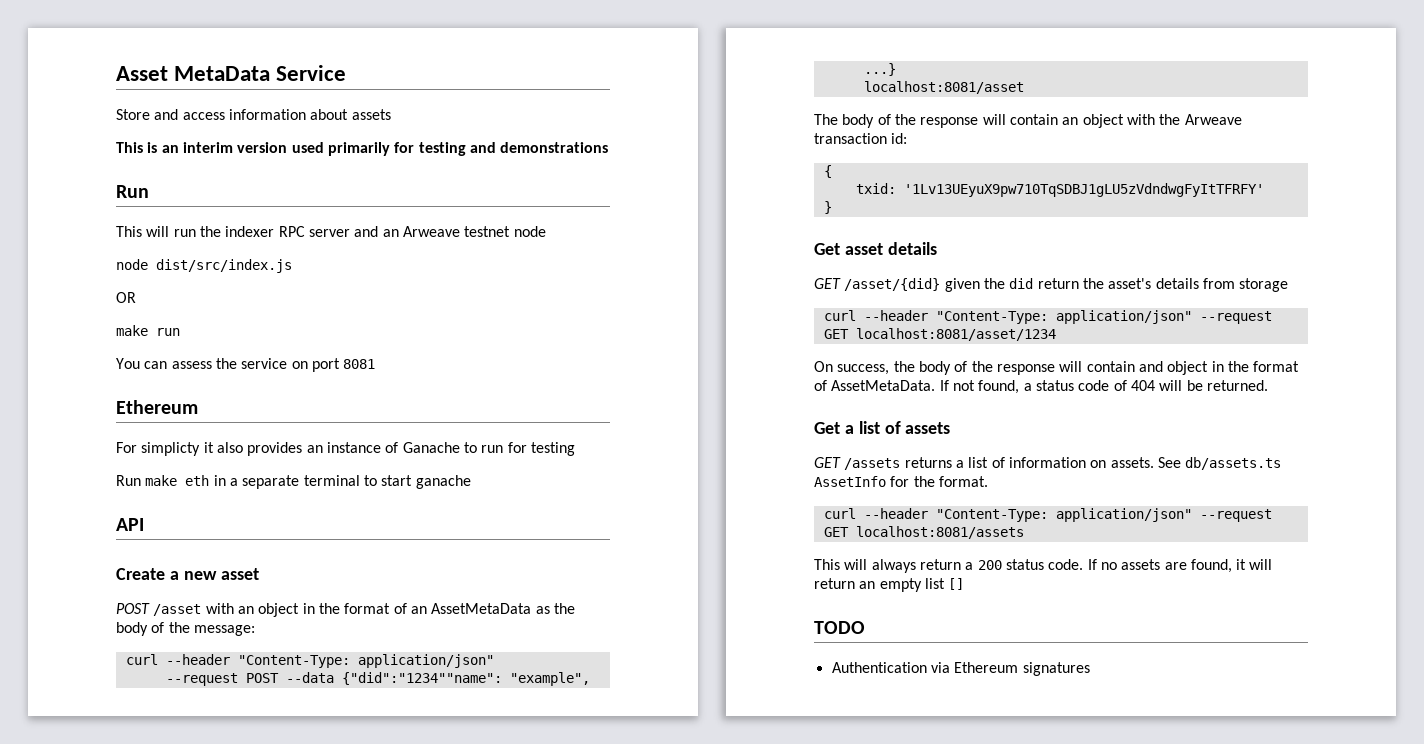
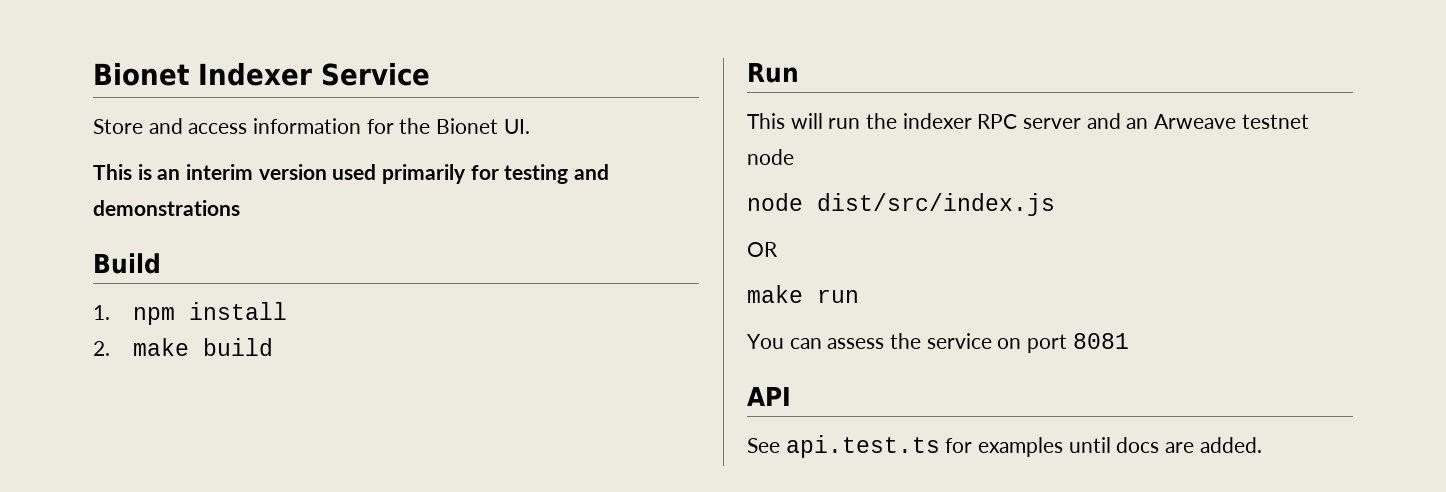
- Asset MetaData Service
+ Bionet Indexer Service
- Store and access information about assets
+ Store and access information for the Bionet UI.
+ Build
+ 1. npm install
+ 2. make build
  You can assess the service on port 8081
- Ethereum
- For simplicty it also provides an instance of Ganache to run for testing
- Run make eth in a separate terminal to start ganache
  API
- Create a new asset
- POST /asset with an object in the format of an AssetMetaData as the body of the message:
- curl --header "Content-Type: application/json"
- --request POST --data {"did":"1234""name": "example", ...}
- localhost:8081/asset
- The body of the response will contain an object with the Arweave transaction id:
- {
- txid: '1Lv13UEyuX9pw710TqSDBJ1gLU5zVdndwgFyItTFRFY'
- }
- Get asset details
- GET /asset/{did} given the did return the asset's details from storage
- curl --header "Content-Type: application/json" --request GET localhost:8081/asset/1234
- On success, the body of the response will contain and object in the format of AssetMetaData. If not found, a status code of 404 will be returned.
- Get a list of assets
- GET /assets returns a list of information on assets. See db/assets.ts AssetInfo for the format.
- curl --header "Content-Type: application/json" --request GET localhost:8081/assets
- This will always return a 200 status code. If no assets are found, it will return an empty list []
- TODO
- Authentication via Ethereum signatures
+ See api.test.ts for examples until docs are added.

